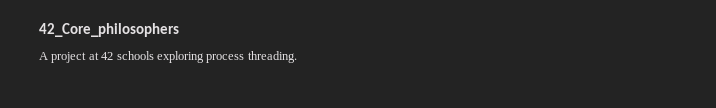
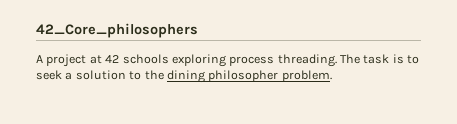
+ The task is to seek a solution to the dining philosopher problem.

